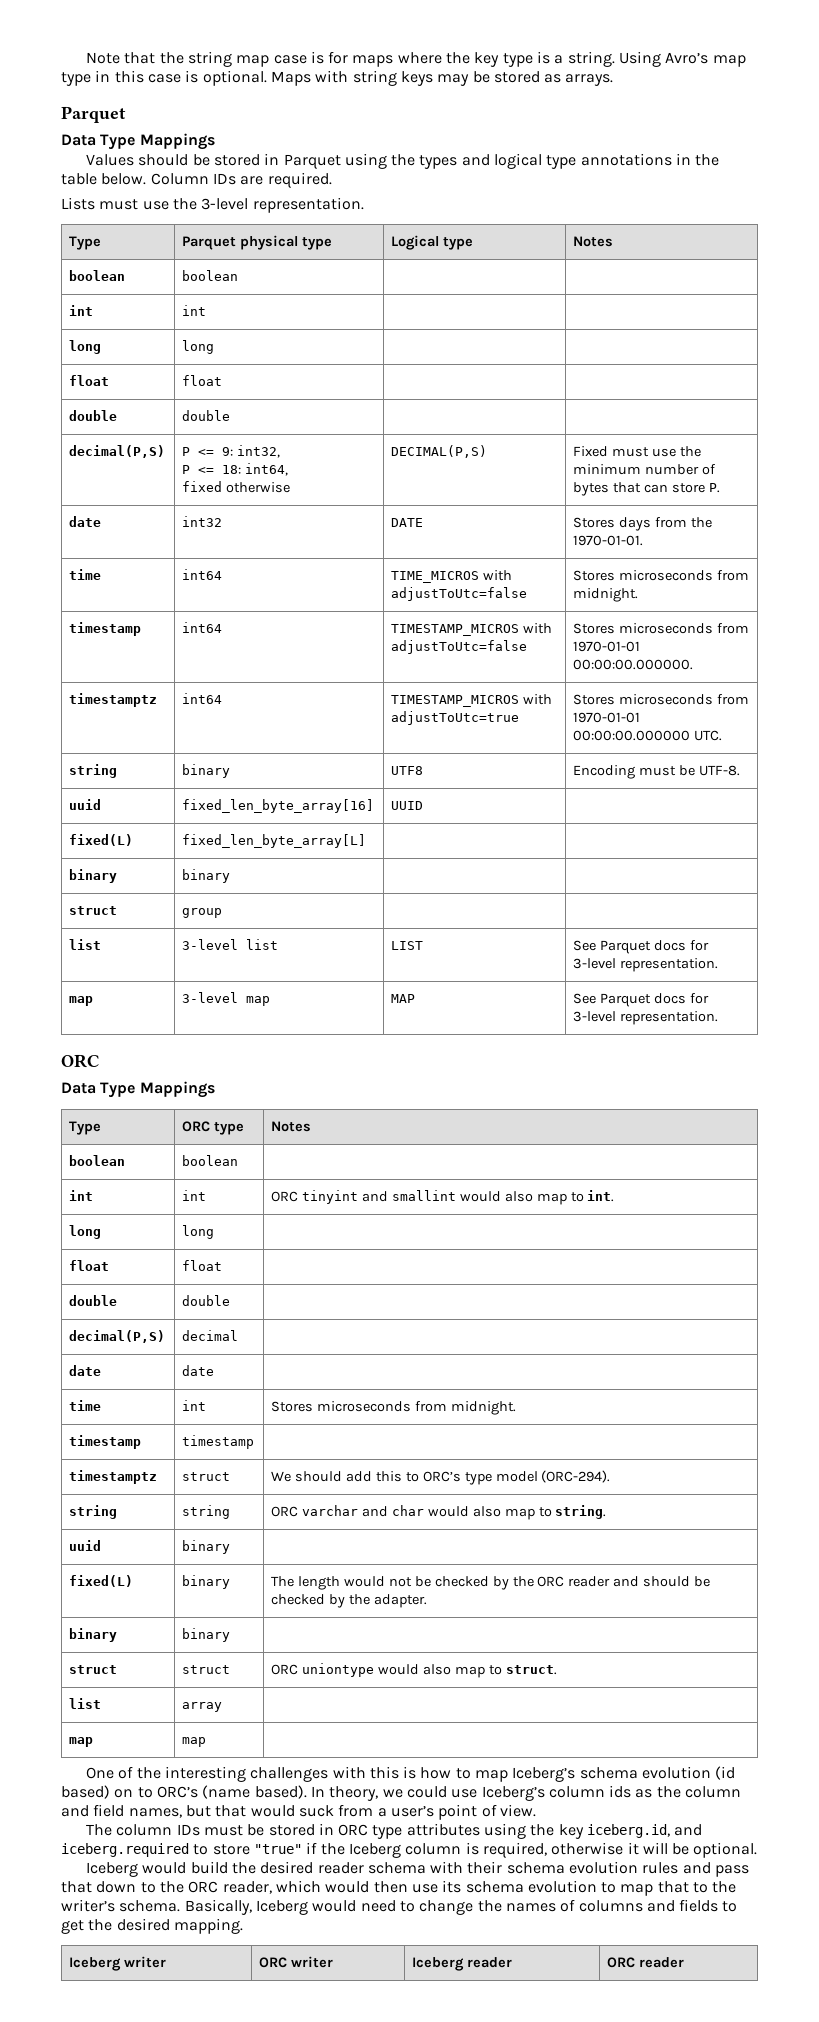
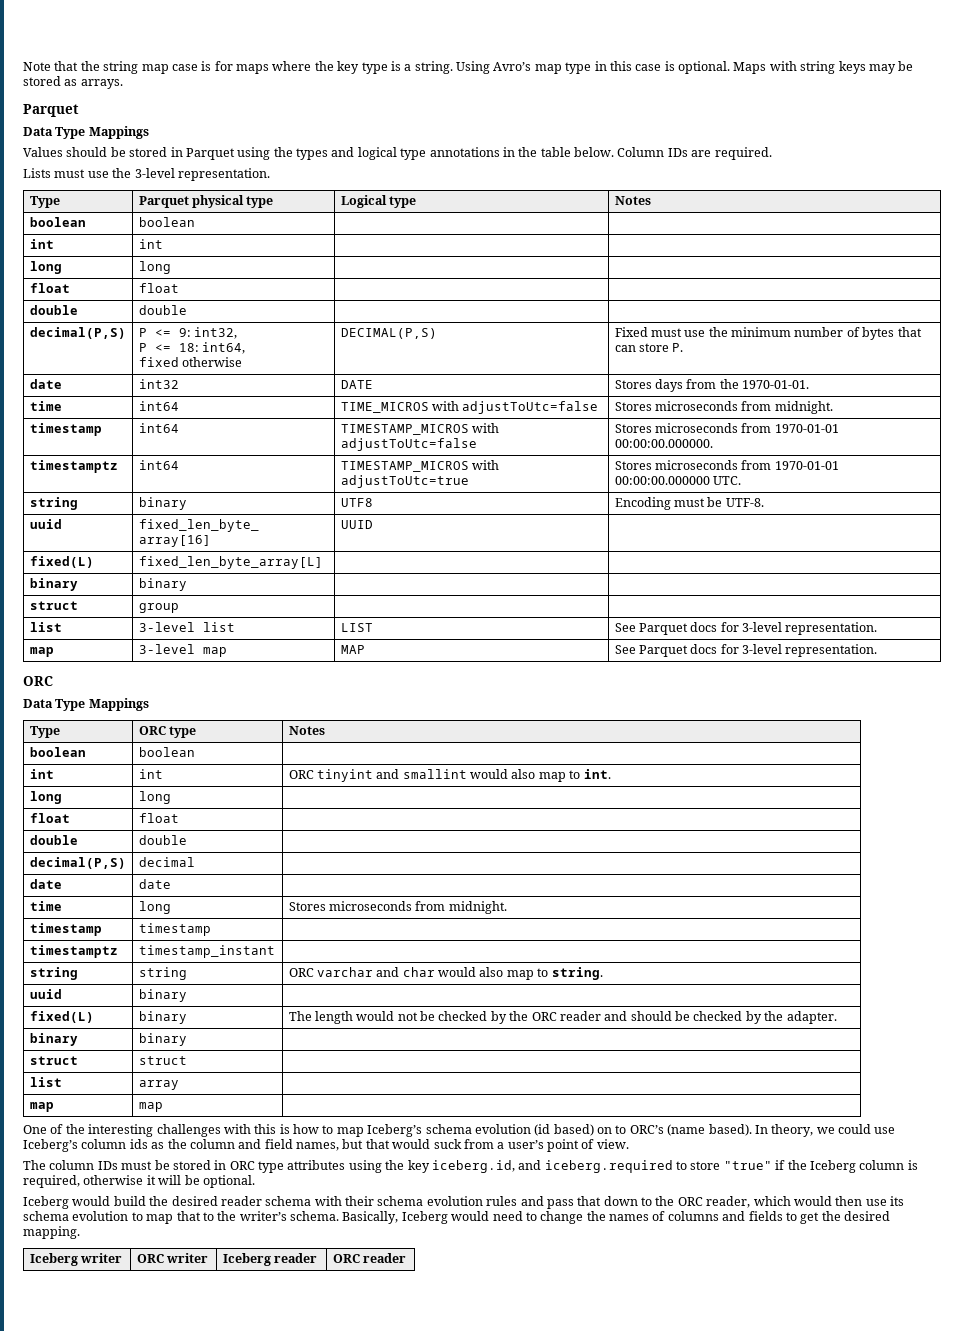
- time | int | Stores microseconds from midnight.
+ time | long | Stores microseconds from midnight.
- timestamptz | struct | We should add this to ORC’s type model (ORC-294).
+ timestamptz | timestamp_instant |
- struct | struct | ORC uniontype would also map to struct.
+ struct | struct |

